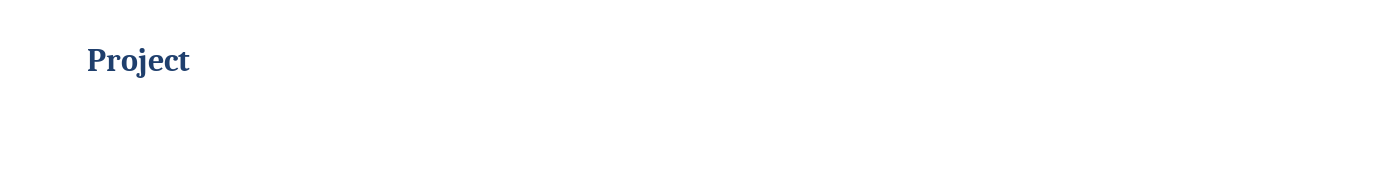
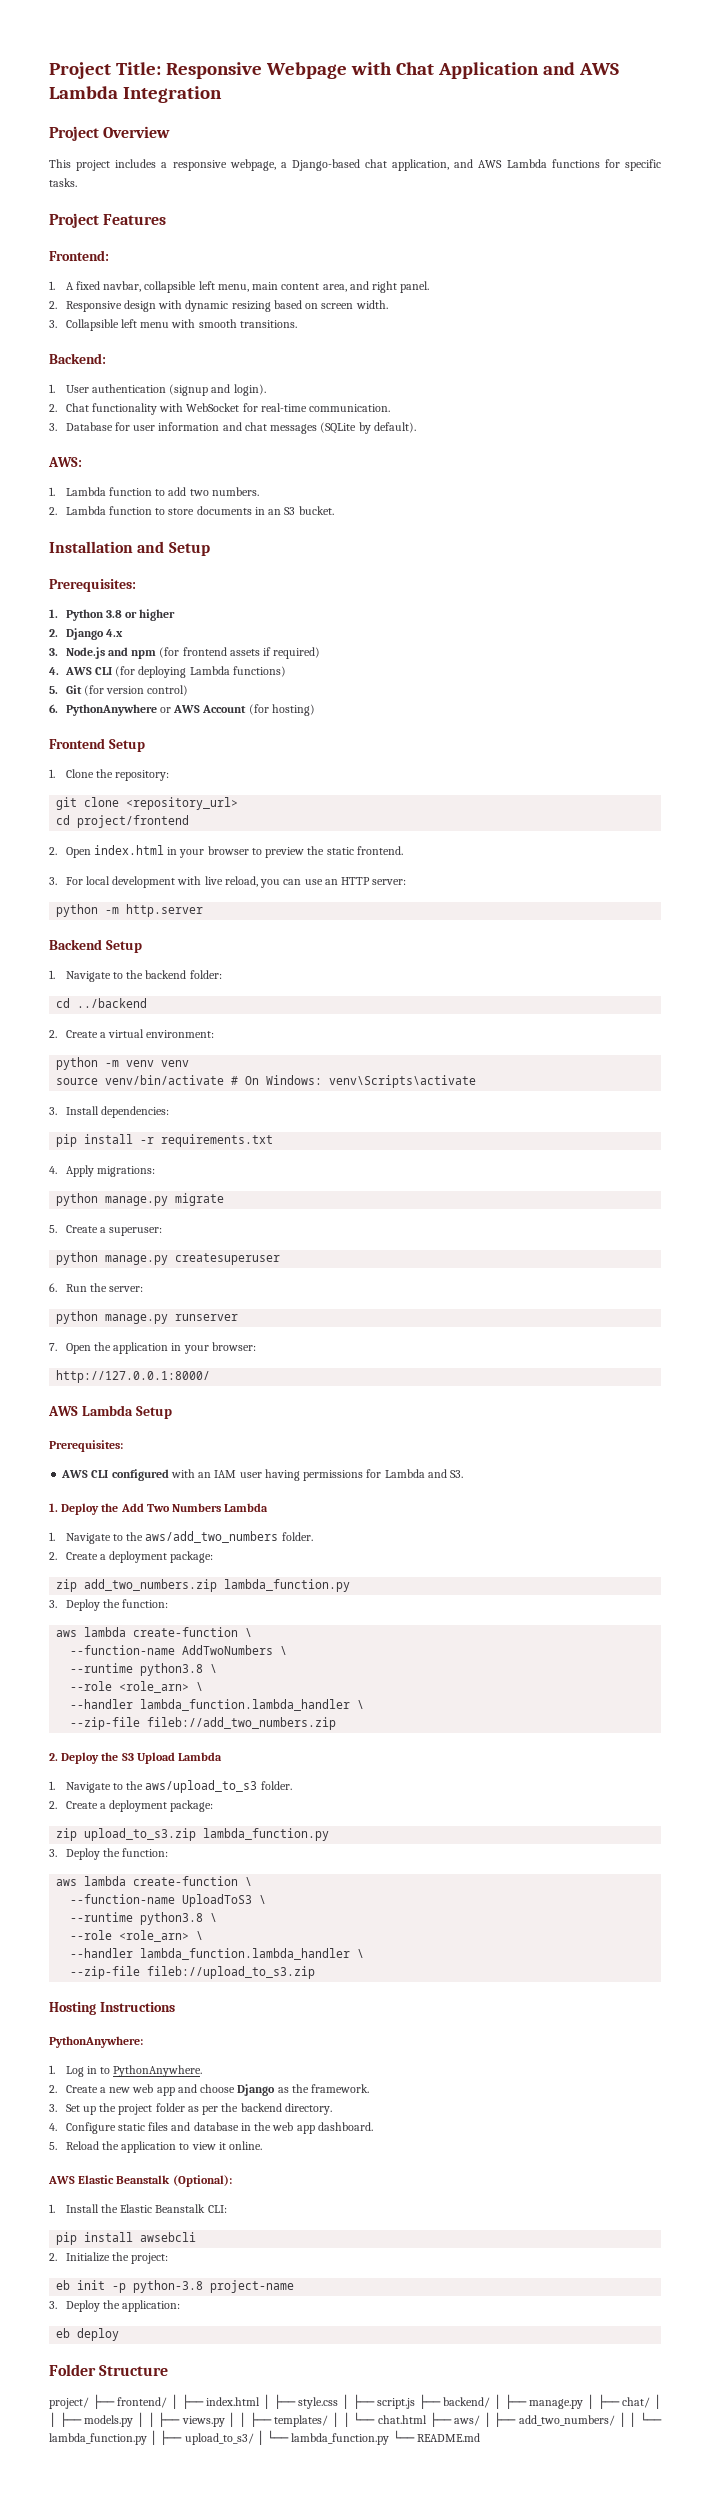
- Project
+ Project Title: Responsive Webpage with Chat Application and AWS Lambda Integration
+ Project Overview
+ This project includes a responsive webpage, a Django-based chat application, and AWS Lambda functions for specific tasks.
+ Project Features
+ Frontend:
+ 1. A fixed navbar, collapsible left menu, main content area, and right panel.
+ 2. Responsive design with dynamic resizing based on screen width.
+ 3. Collapsible left menu with smooth transitions.
+ Backend:
+ 1. User authentication (signup and login).
+ 2. Chat functionality with WebSocket for real-time communication.
+ 3. Database for user information and chat messages (SQLite by default).
+ AWS:
+ 1. Lambda function to add two numbers.
+ 2. Lambda function to store documents in an S3 bucket.
+ Installation and Setup
+ Prerequisites:
+ 1. Python 3.8 or higher
+ 2. Django 4.x
+ 3. Node.js and npm (for frontend assets if required)
+ 4. AWS CLI (for deploying Lambda functions)
+ 5. Git (for version control)
+ 6. PythonAnywhere or AWS Account (for hosting)
+ Frontend Setup
+ 1. Clone the repository:
+ git clone <repository_url>
+ cd project/frontend
+ 2. Open index.html in your browser to preview the static frontend.
+ 3. For local development with live reload, you can use an HTTP server:
+ python -m http.server
+ Backend Setup
+ 1. Navigate to the backend folder:
+ cd ../backend
+ 2. Create a virtual environment:
+ python -m venv venv
+ source venv/bin/activate # On Windows: venv\Scripts\activate
+ 3. Install dependencies:
+ pip install -r requirements.txt
+ 4. Apply migrations:
+ python manage.py migrate
+ 5. Create a superuser:
+ python manage.py createsuperuser
+ 6. Run the server:
+ python manage.py runserver
+ 7. Open the application in your browser:
+ http://127.0.0.1:8000/
+ AWS Lambda Setup
+ Prerequisites:
+ AWS CLI configured with an IAM user having permissions for Lambda and S3.
+ 1. Deploy the Add Two Numbers Lambda
+ 1. Navigate to the aws/add_two_numbers folder.
+ 2. Create a deployment package:
+ zip add_two_numbers.zip lambda_function.py
+ 3. Deploy the function:
+ aws lambda create-function \
+ --function-name AddTwoNumbers \
+ --runtime python3.8 \
+ --role <role_arn> \
+ --handler lambda_function.lambda_handler \
+ --zip-file fileb://add_two_numbers.zip
+ 2. Deploy the S3 Upload Lambda
+ 1. Navigate to the aws/upload_to_s3 folder.
+ 2. Create a deployment package:
+ zip upload_to_s3.zip lambda_function.py
+ 3. Deploy the function:
+ aws lambda create-function \
+ --function-name UploadToS3 \
+ --runtime python3.8 \
+ --role <role_arn> \
+ --handler lambda_function.lambda_handler \
+ --zip-file fileb://upload_to_s3.zip
+ Hosting Instructions
+ PythonAnywhere:
+ 1. Log in to PythonAnywhere.
+ 2. Create a new web app and choose Django as the framework.
+ 3. Set up the project folder as per the backend directory.
+ 4. Configure static files and database in the web app dashboard.
+ 5. Reload the application to view it online.
+ AWS Elastic Beanstalk (Optional):
+ 1. Install the Elastic Beanstalk CLI:
+ pip install awsebcli
+ 2. Initialize the project:
+ eb init -p python-3.8 project-name
+ 3. Deploy the application:
+ eb deploy
+ Folder Structure
+ project/ ├── frontend/ │ ├── index.html │ ├── style.css │ ├── script.js ├── backend/ │ ├── manage.py │ ├── chat/ │ │ ├── models.py │ │ ├── views.py │ │ ├── templates/ │ │ └── chat.html ├── aws/ │ ├── add_two_numbers/ │ │ └── lambda_function.py │ ├── upload_to_s3/ │ └── lambda_function.py └── README.md

